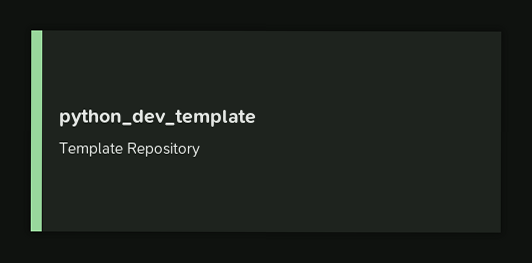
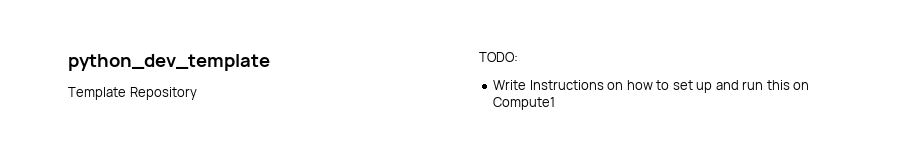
+ TODO:
+ Write Instructions on how to set up and run this on Compute1

